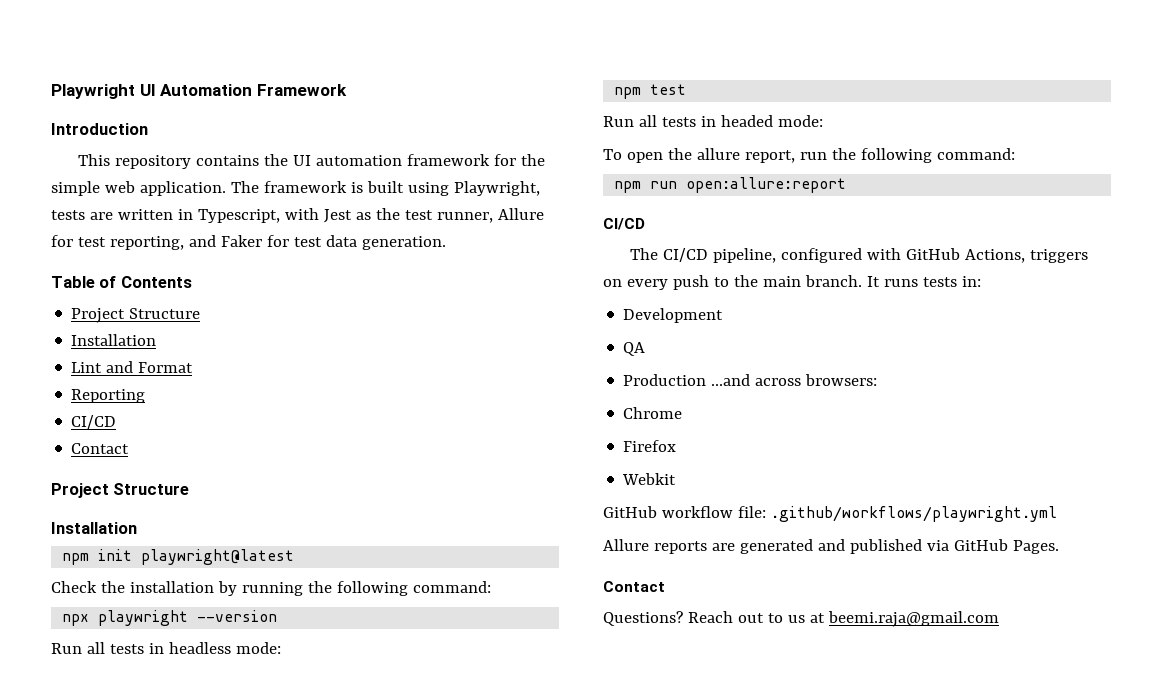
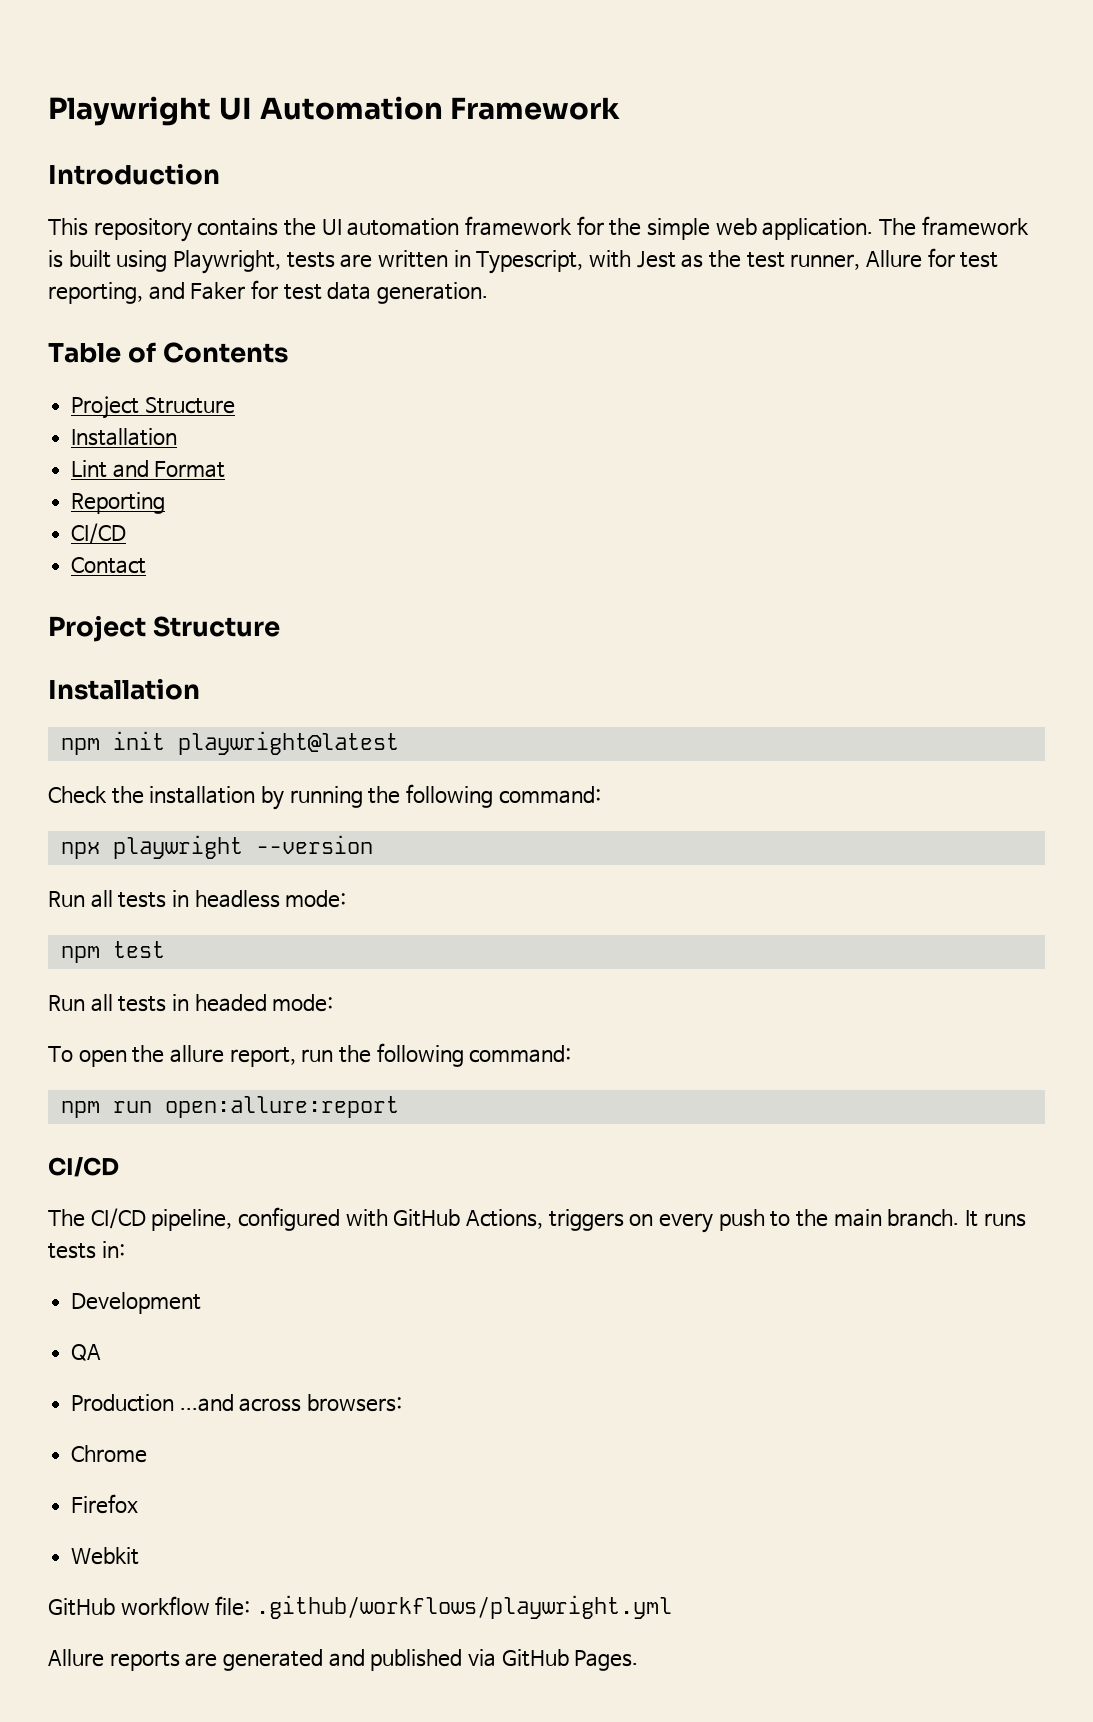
  Allure reports are generated and published via GitHub Pages.
- Contact
- Questions? Reach out to us at beemi.raja@gmail.com

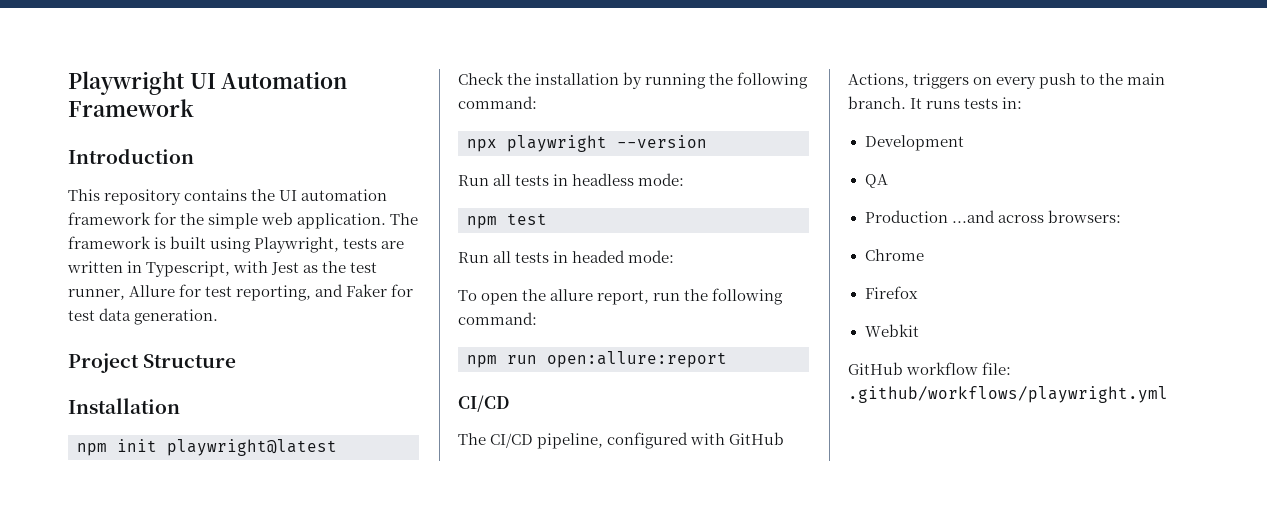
- Table of Contents
- Project Structure
- Installation
- Lint and Format
- Reporting
- CI/CD
- Contact
- Allure reports are generated and published via GitHub Pages.

